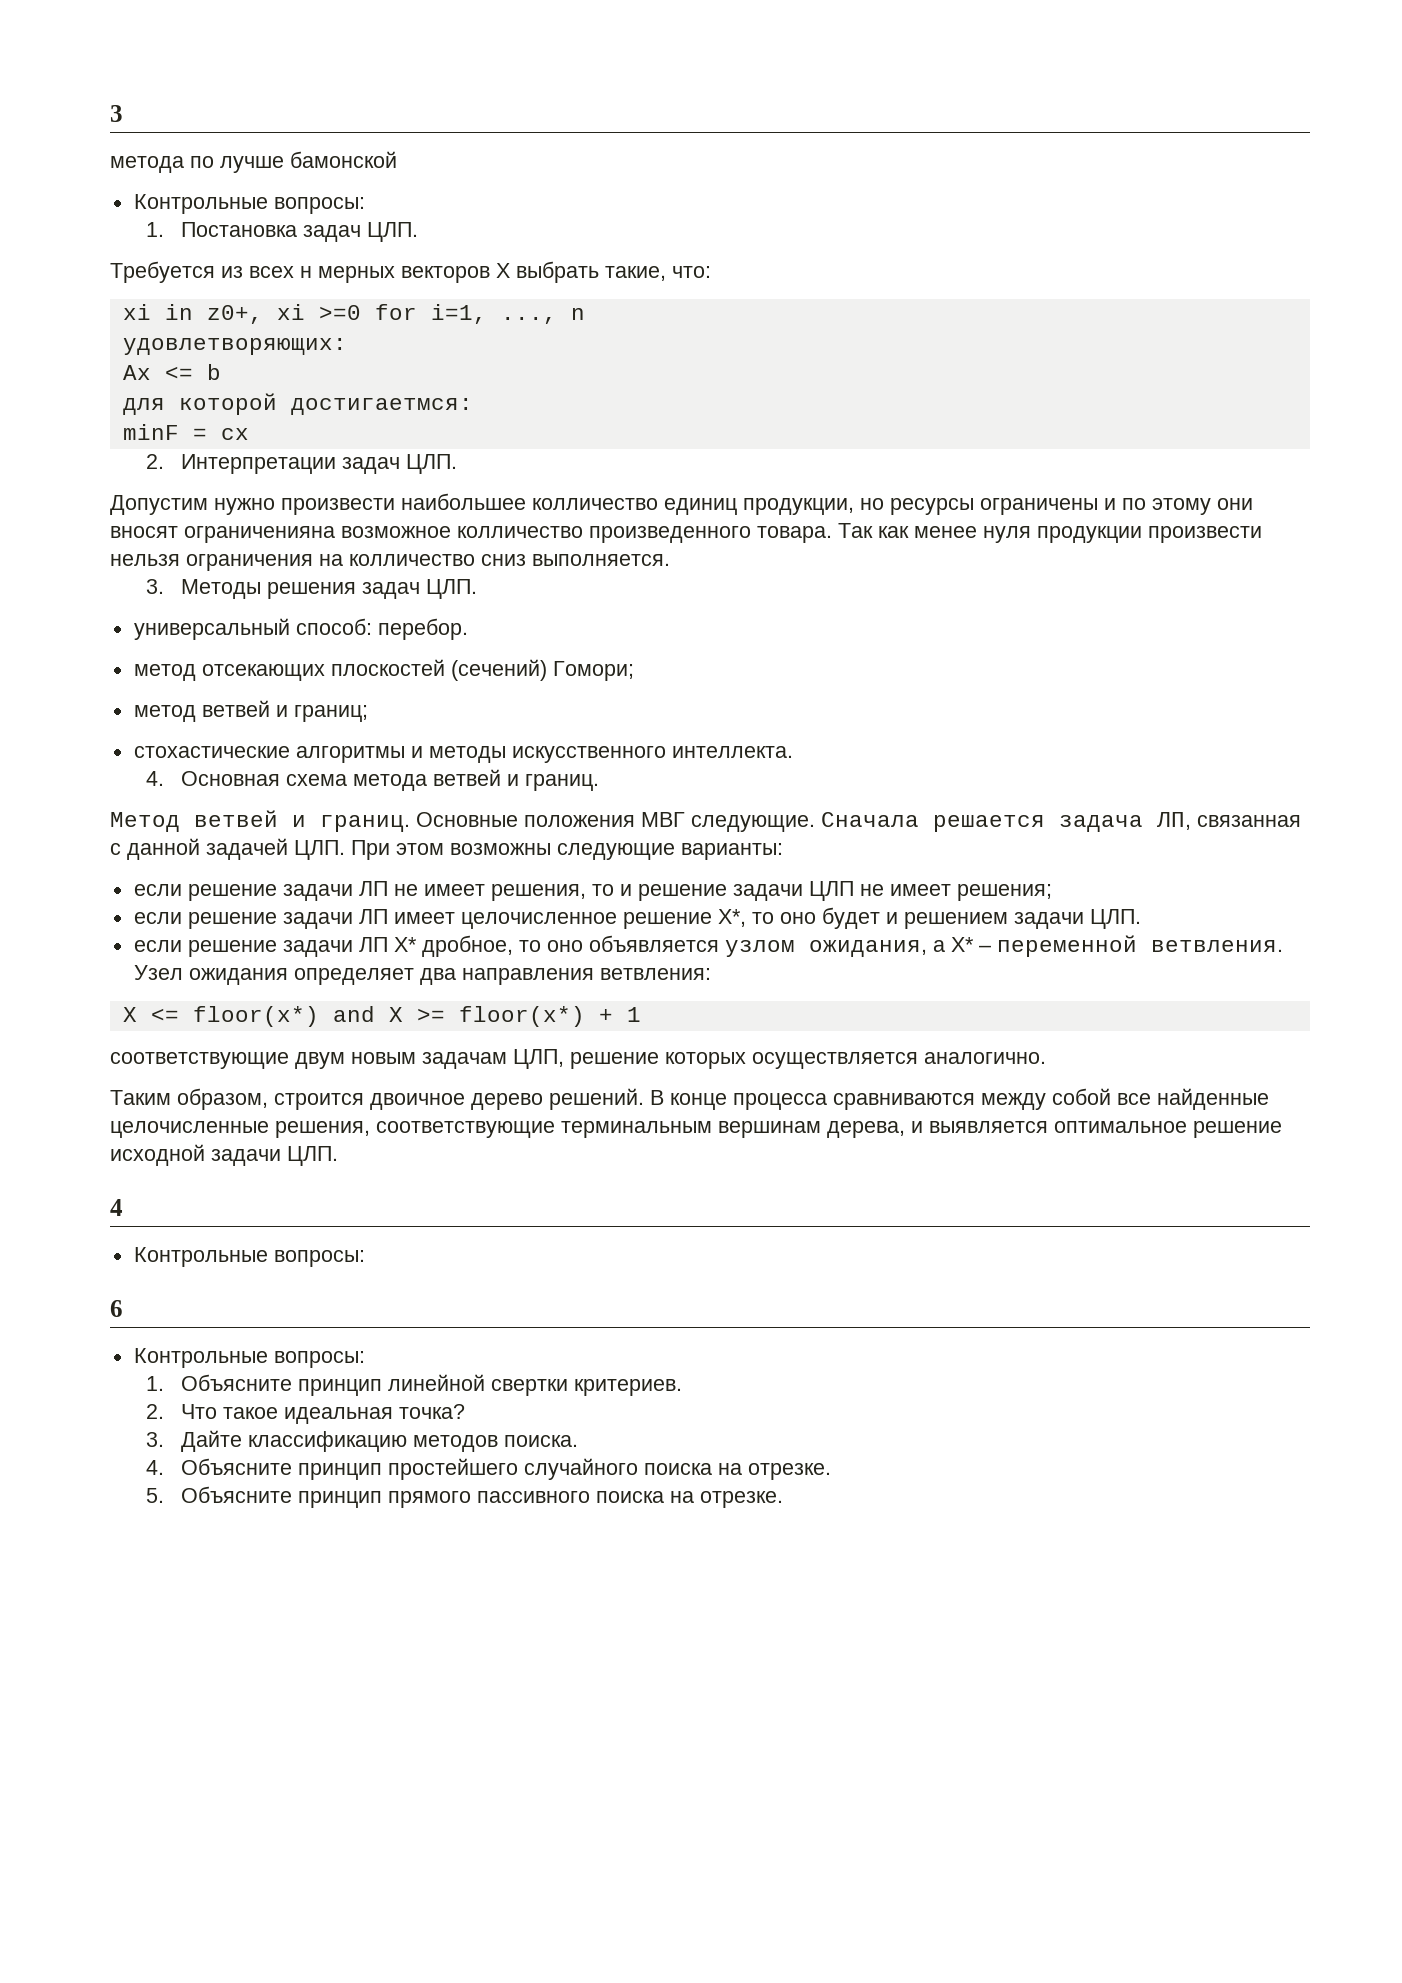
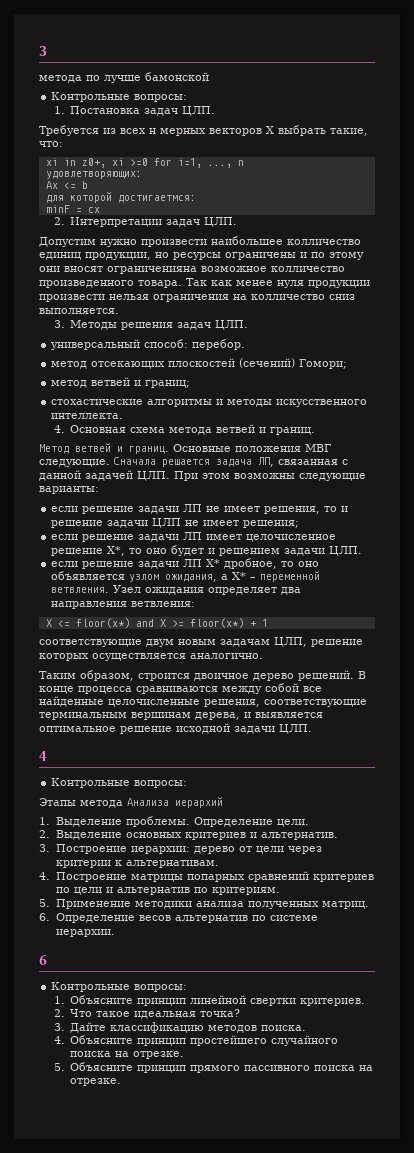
+ Этапы метода Анализа иерархий
+ 1. Выделение проблемы. Определение цели.
+ 2. Выделение основных критериев и альтернатив.
+ 3. Построение иерархии: дерево от цели через критерии к альтернативам.
+ 4. Построение матрицы попарных сравнений критериев по цели и альтернатив по критериям.
+ 5. Применение методики анализа полученных матриц.
+ 6. Определение весов альтернатив по системе иерархии.

